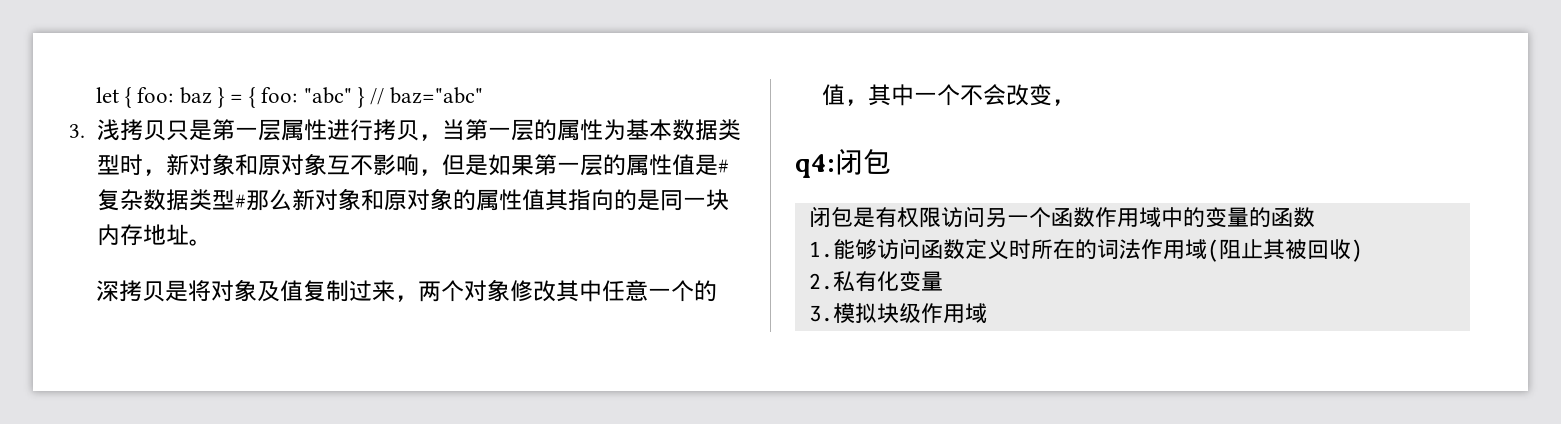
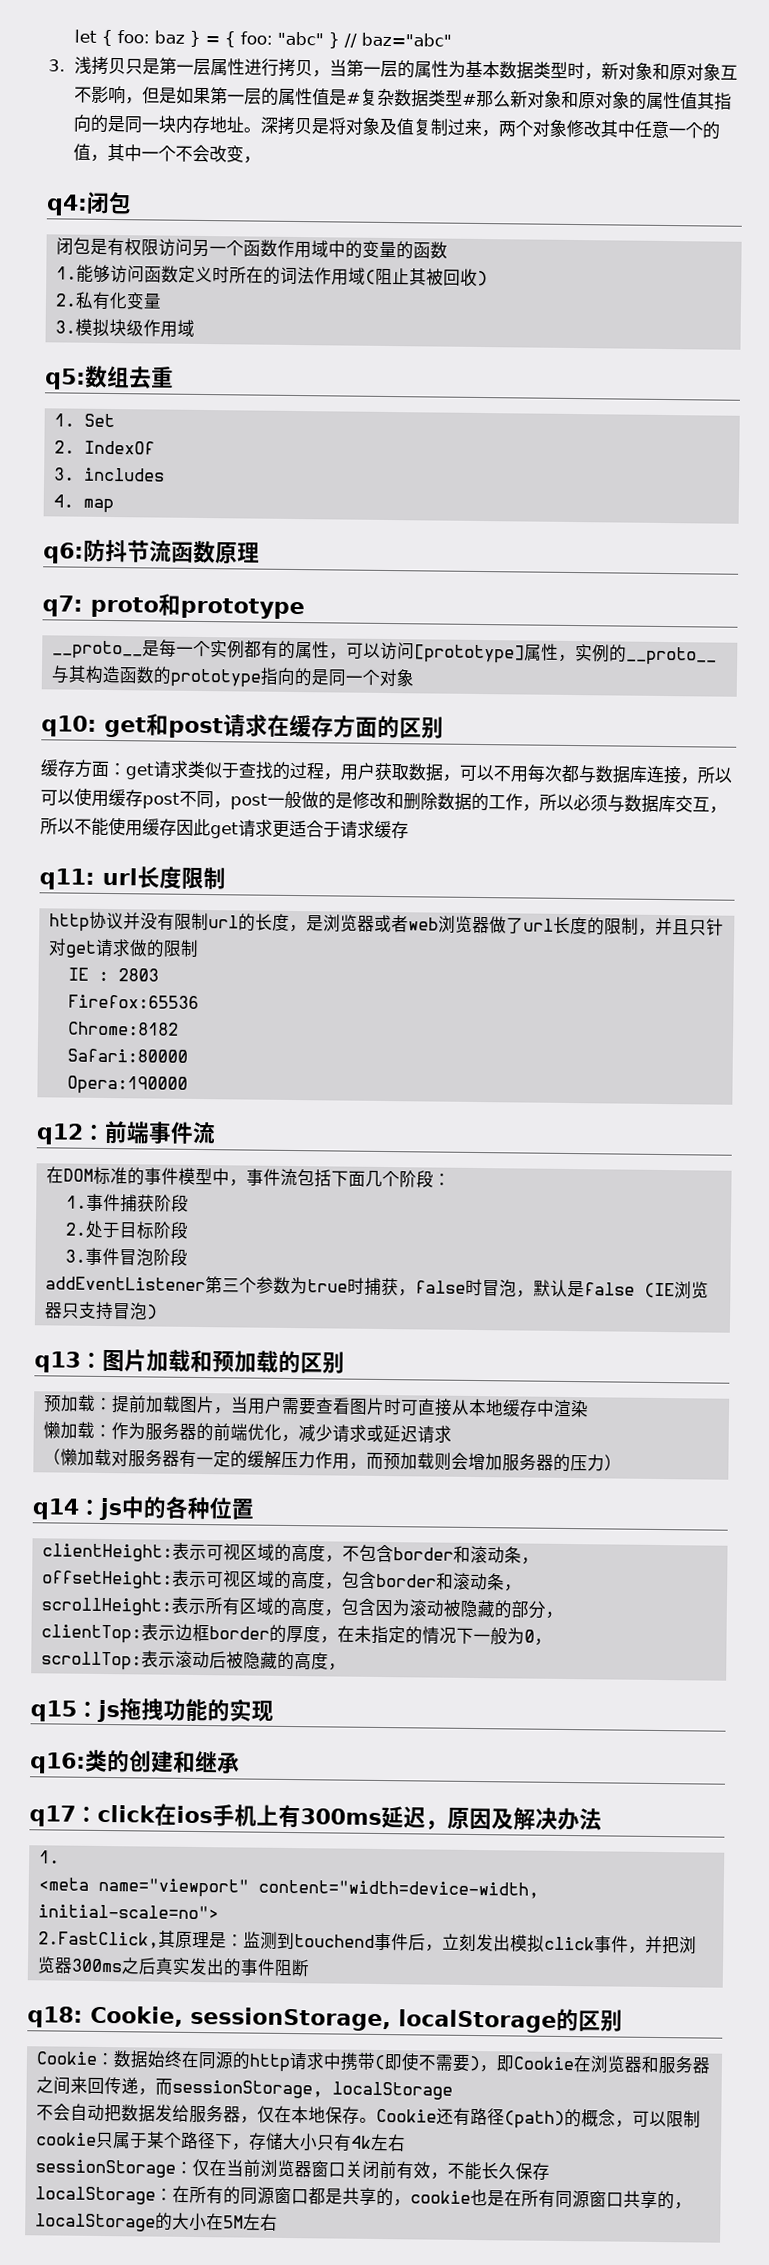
- 3.浅拷贝只是第一层属性进行拷贝，当第一层的属性为基本数据类型时，新对象和原对象互不影响，但是如果第一层的属性值是#复杂数据类型#那么新对象和原对象的属性值其指向的是同一块内存地址。
- 深拷贝是将对象及值复制过来，两个对象修改其中任意一个的值，其中一个不会改变，
+ 3.浅拷贝只是第一层属性进行拷贝，当第一层的属性为基本数据类型时，新对象和原对象互不影响，但是如果第一层的属性值是#复杂数据类型#那么新对象和原对象的属性值其指向的是同一块内存地址。深拷贝是将对象及值复制过来，两个对象修改其中任意一个的值，其中一个不会改变，
+ q5:数组去重
+ 1. Set
+ 2. IndexOf
+ 3. includes
+ 4. map
+ q6:防抖节流函数原理
+ q7: proto和prototype
+ __proto__是每一个实例都有的属性，可以访问[prototype]属性，实例的__proto__与其构造函数的prototype指向的是同一个对象
+ q10: get和post请求在缓存方面的区别
+ 缓存方面：get请求类似于查找的过程，用户获取数据，可以不用每次都与数据库连接，所以可以使用缓存post不同，post一般做的是修改和删除数据的工作，所以必须与数据库交互，所以不能使用缓存因此get请求更适合于请求缓存
+ q11: url长度限制
+ http协议并没有限制url的长度，是浏览器或者web浏览器做了url长度的限制，并且只针对get请求做的限制
+ IE : 2803
+ Firefox:65536
+ Chrome:8182
+ Safari:80000
+ Opera:190000
+ q12：前端事件流
+ 在DOM标准的事件模型中，事件流包括下面几个阶段：
+ 1.事件捕获阶段
+ 2.处于目标阶段
+ 3.事件冒泡阶段
+ addEventListener第三个参数为true时捕获，false时冒泡，默认是false (IE浏览器只支持冒泡)
+ q13：图片加载和预加载的区别
+ 预加载：提前加载图片，当用户需要查看图片时可直接从本地缓存中渲染
+ 懒加载：作为服务器的前端优化，减少请求或延迟请求
+ （懒加载对服务器有一定的缓解压力作用，而预加载则会增加服务器的压力）
+ q14：js中的各种位置
+ clientHeight:表示可视区域的高度，不包含border和滚动条，
+ offsetHeight:表示可视区域的高度，包含border和滚动条，
+ scrollHeight:表示所有区域的高度，包含因为滚动被隐藏的部分，
+ clientTop:表示边框border的厚度，在未指定的情况下一般为0，
+ scrollTop:表示滚动后被隐藏的高度，
+ q15：js拖拽功能的实现
+ q16:类的创建和继承
+ q17：click在ios手机上有300ms延迟，原因及解决办法
+ 1.
+ <meta name="viewport" content="width=device-width, initial-scale=no">
+ 2.FastClick,其原理是：监测到touchend事件后，立刻发出模拟click事件，并把浏览器300ms之后真实发出的事件阻断
+ q18: Cookie, sessionStorage, localStorage的区别
+ Cookie：数据始终在同源的http请求中携带(即使不需要)，即Cookie在浏览器和服务器之间来回传递，而sessionStorage, localStorage
+ 不会自动把数据发给服务器，仅在本地保存。Cookie还有路径(path)的概念，可以限制cookie只属于某个路径下，存储大小只有4k左右
+ sessionStorage：仅在当前浏览器窗口关闭前有效，不能长久保存
+ localStorage：在所有的同源窗口都是共享的，cookie也是在所有同源窗口共享的，localStorage的大小在5M左右

